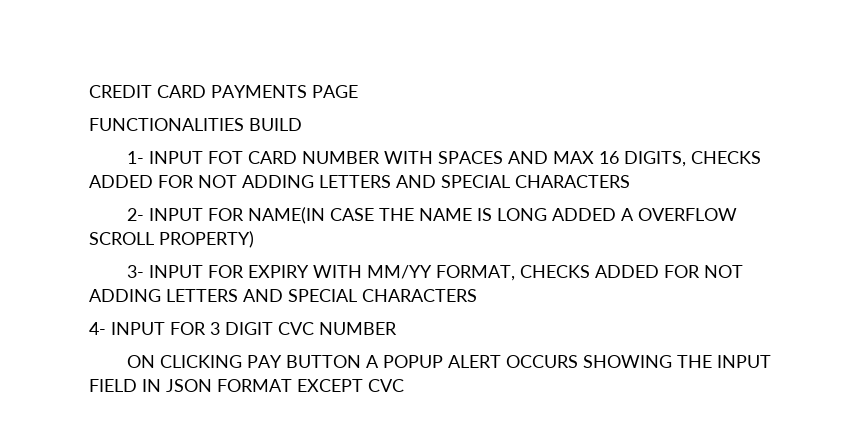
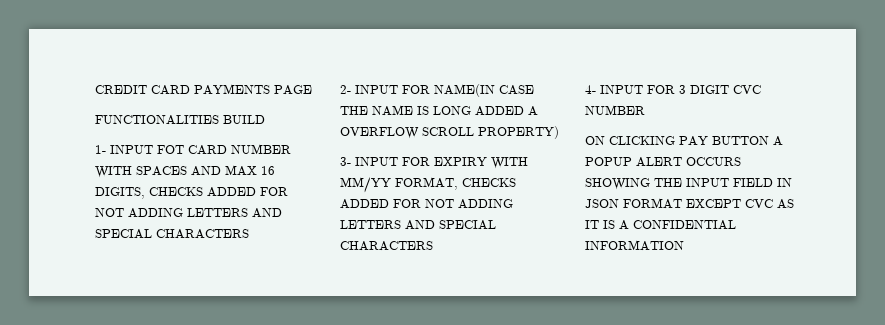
- ON CLICKING PAY BUTTON A POPUP ALERT OCCURS SHOWING THE INPUT FIELD IN JSON FORMAT EXCEPT CVC
+ ON CLICKING PAY BUTTON A POPUP ALERT OCCURS SHOWING THE INPUT FIELD IN JSON FORMAT EXCEPT CVC AS IT IS A CONFIDENTIAL INFORMATION

